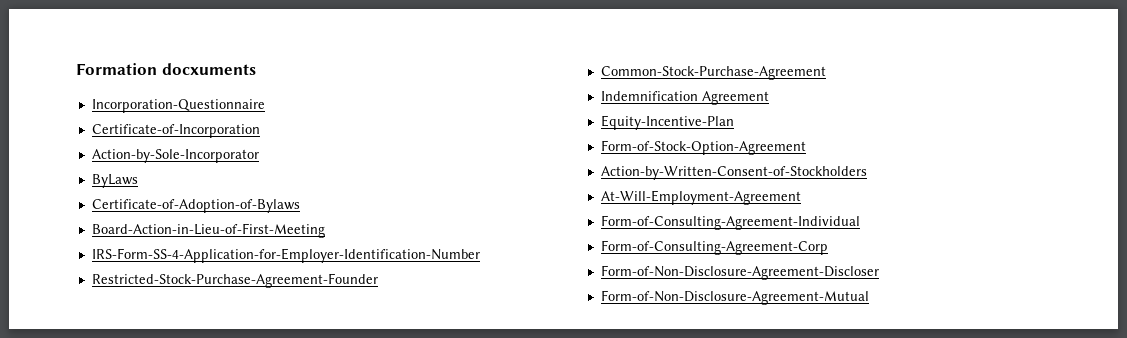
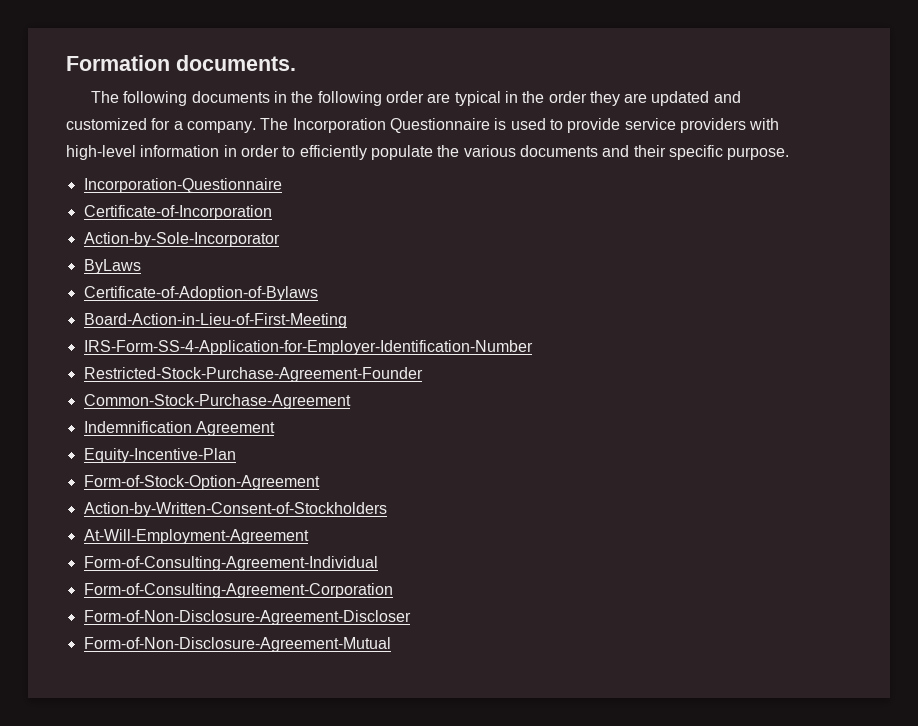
- Formation docxuments
+ Formation documents.
+ The following documents in the following order are typical in the order they are updated and customized for a company. The Incorporation Questionnaire is used to provide service providers with high-level information in order to efficiently populate the various documents and their specific purpose.
- Form-of-Consulting-Agreement-Corp
+ Form-of-Consulting-Agreement-Corporation

